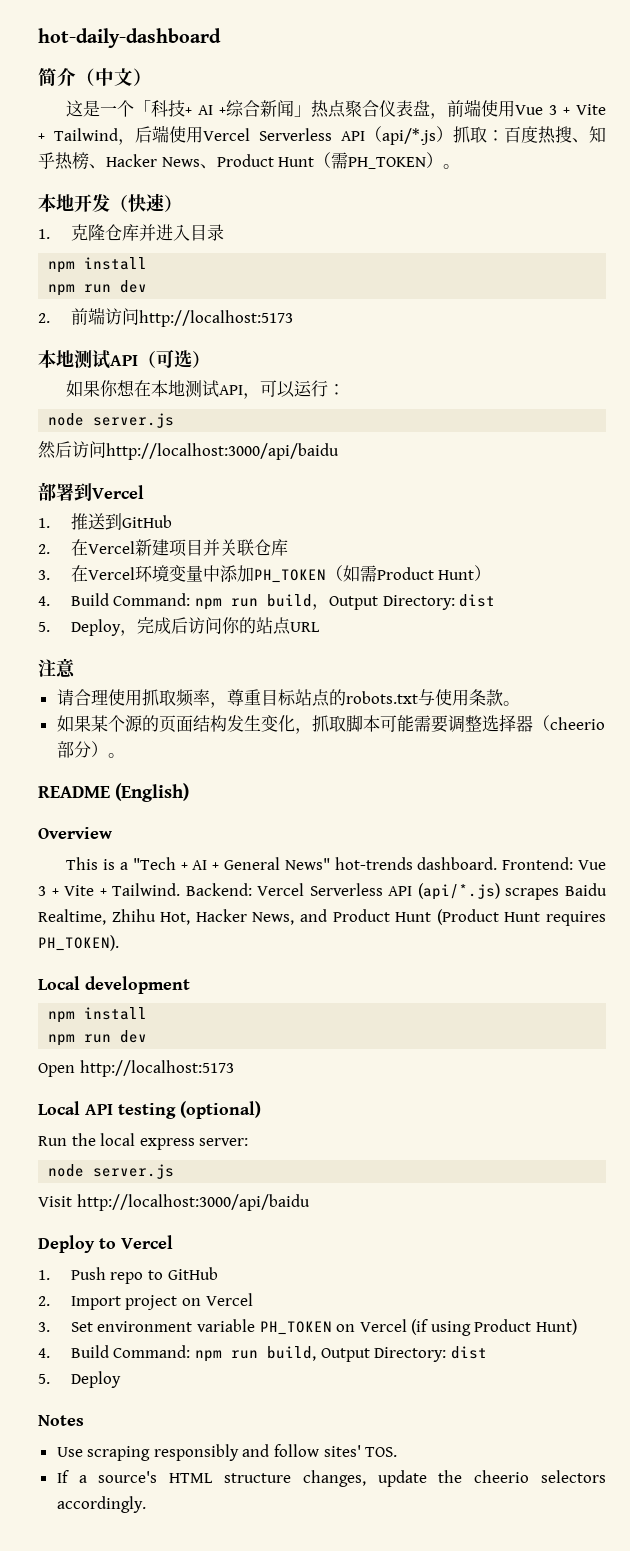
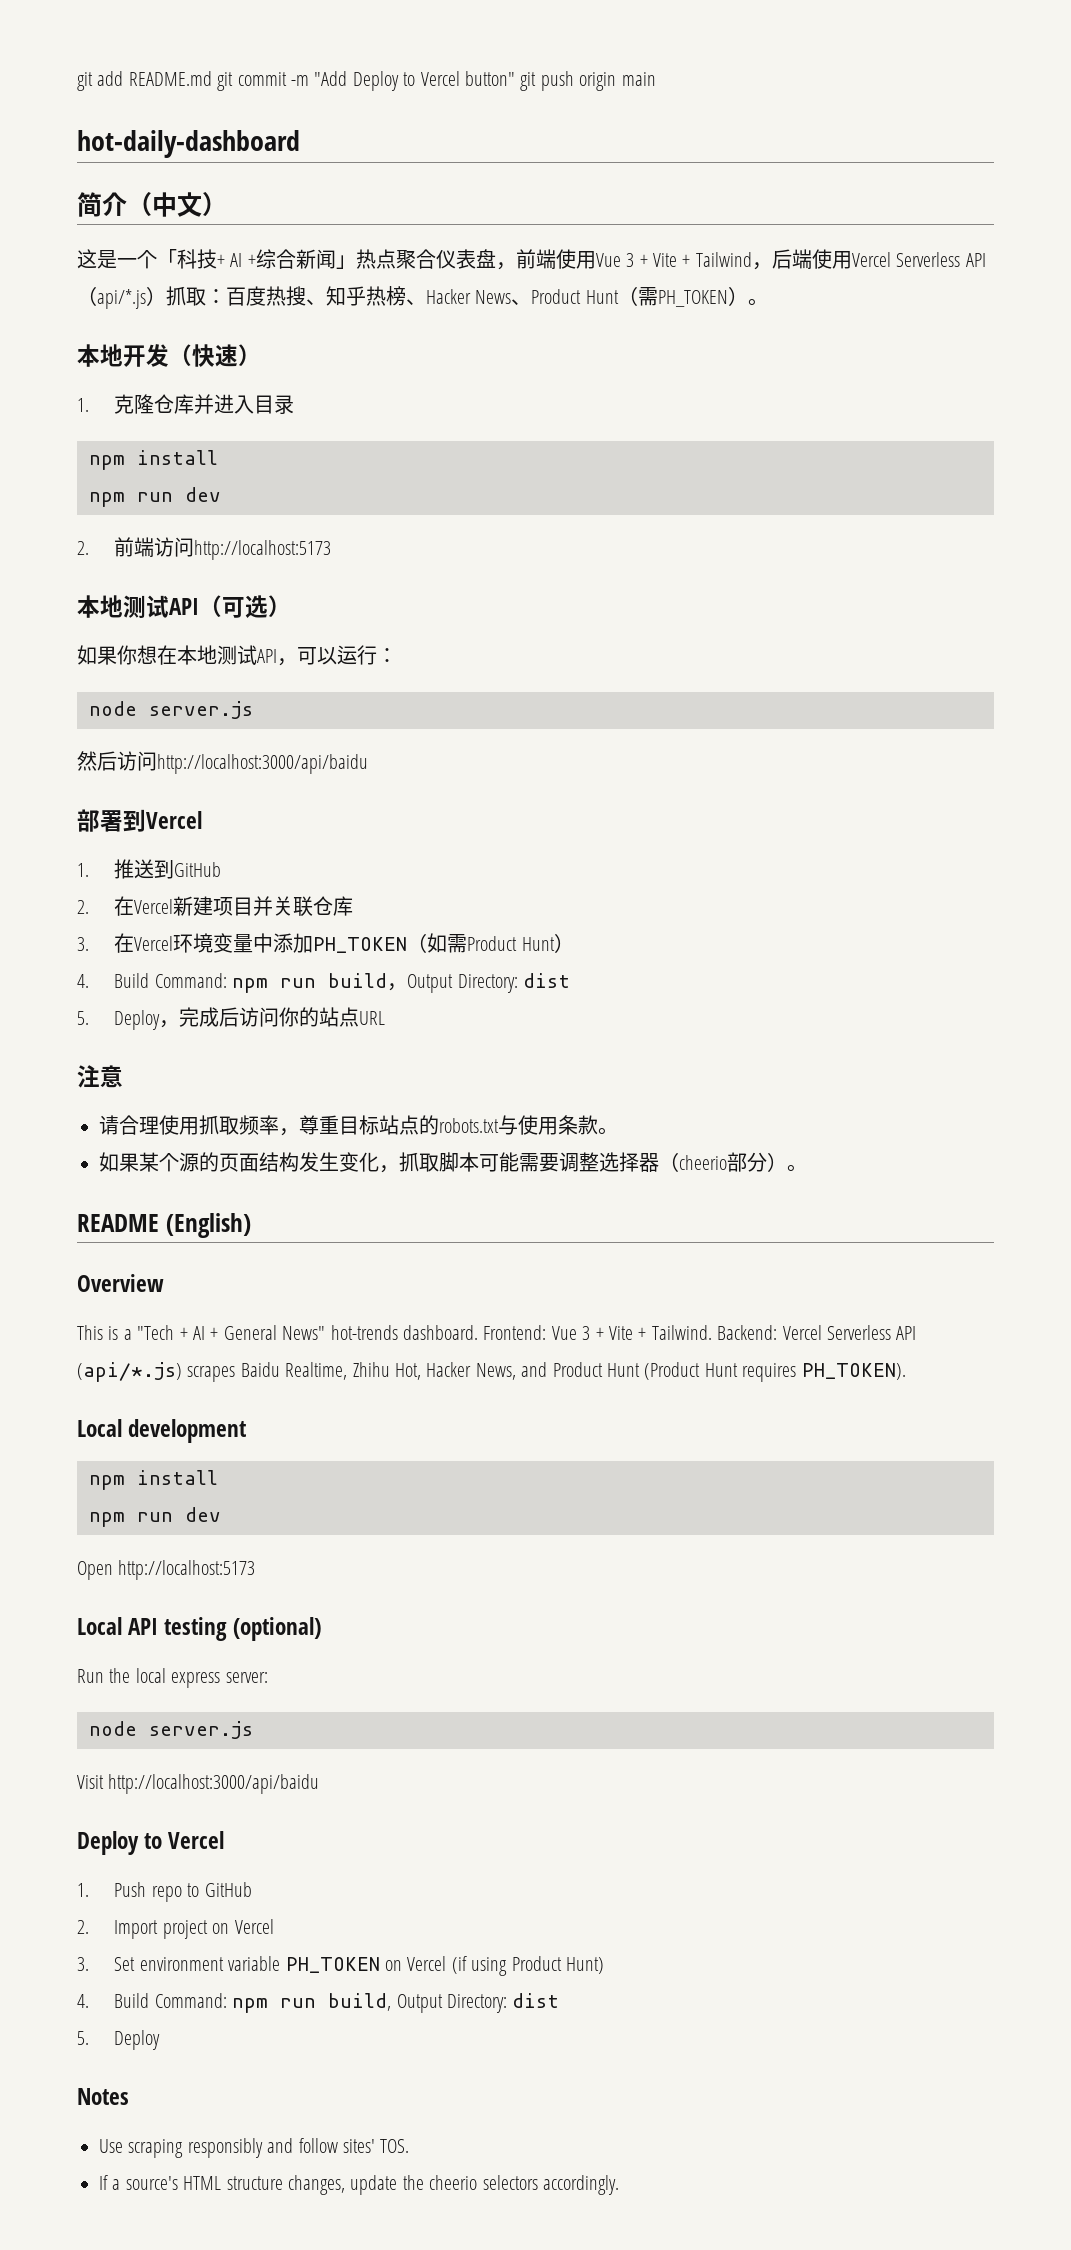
+ git add README.md git commit -m "Add Deploy to Vercel button" git push origin main

